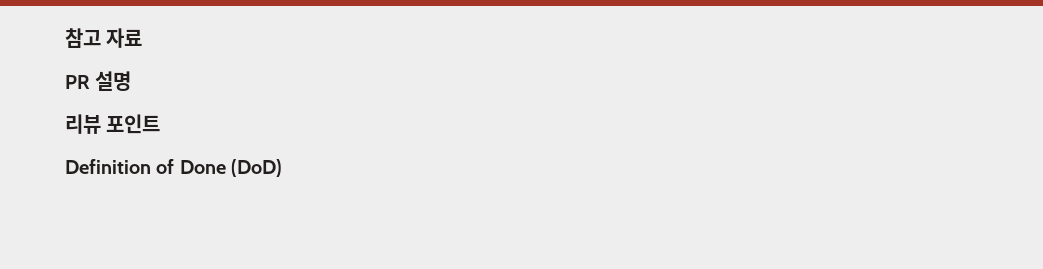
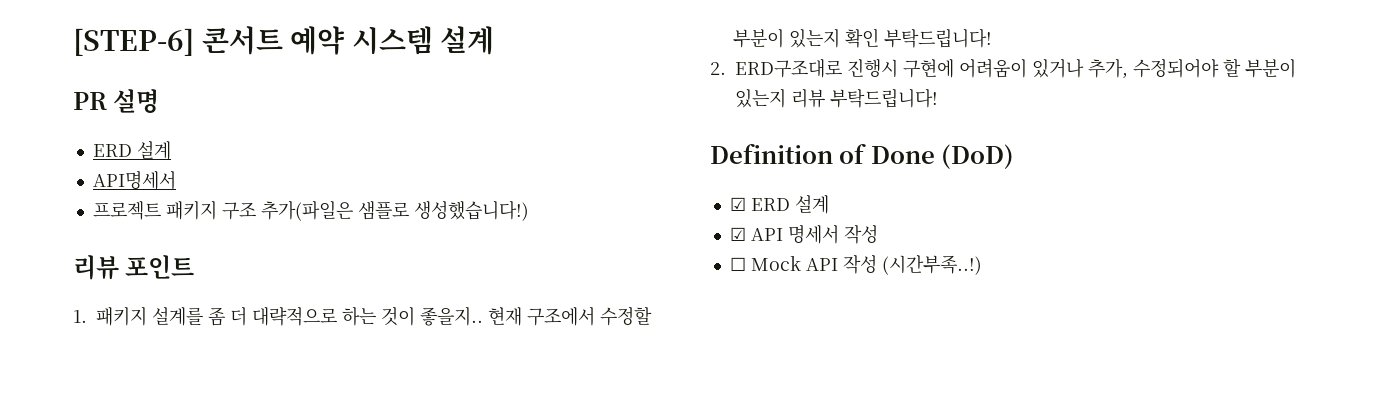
- 참고 자료
+ [STEP-6] 콘서트 예약 시스템 설계
  PR 설명
+ ERD 설계
+ API명세서
+ 프로젝트 패키지 구조 추가(파일은 샘플로 생성했습니다!)
  리뷰 포인트
+ 1. 패키지 설계를 좀 더 대략적으로 하는 것이 좋을지.. 현재 구조에서 수정할 부분이 있는지 확인 부탁드립니다!
+ 2. ERD구조대로 진행시 구현에 어려움이 있거나 추가, 수정되어야 할 부분이 있는지 리뷰 부탁드립니다!
  Definition of Done (DoD)
+ ☑ ERD 설계
+ ☑ API 명세서 작성
+ ☐ Mock API 작성 (시간부족..!)

